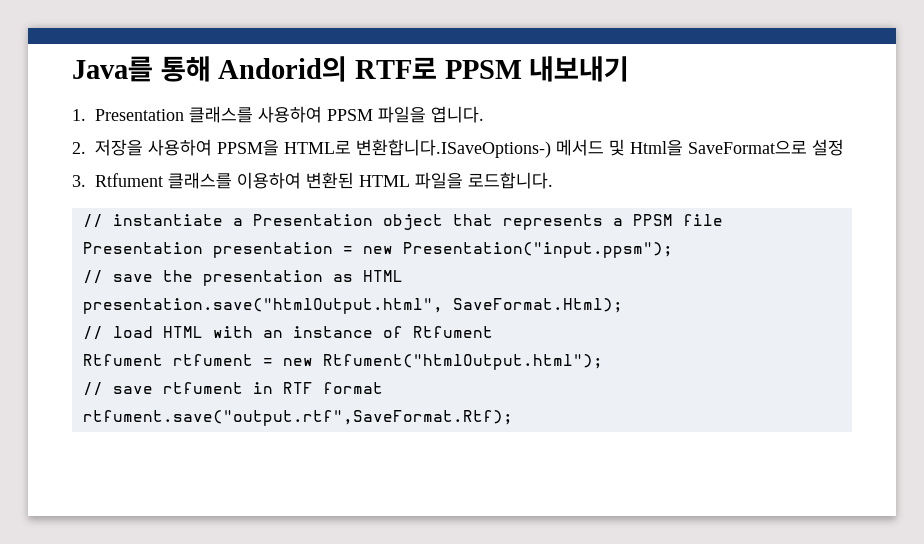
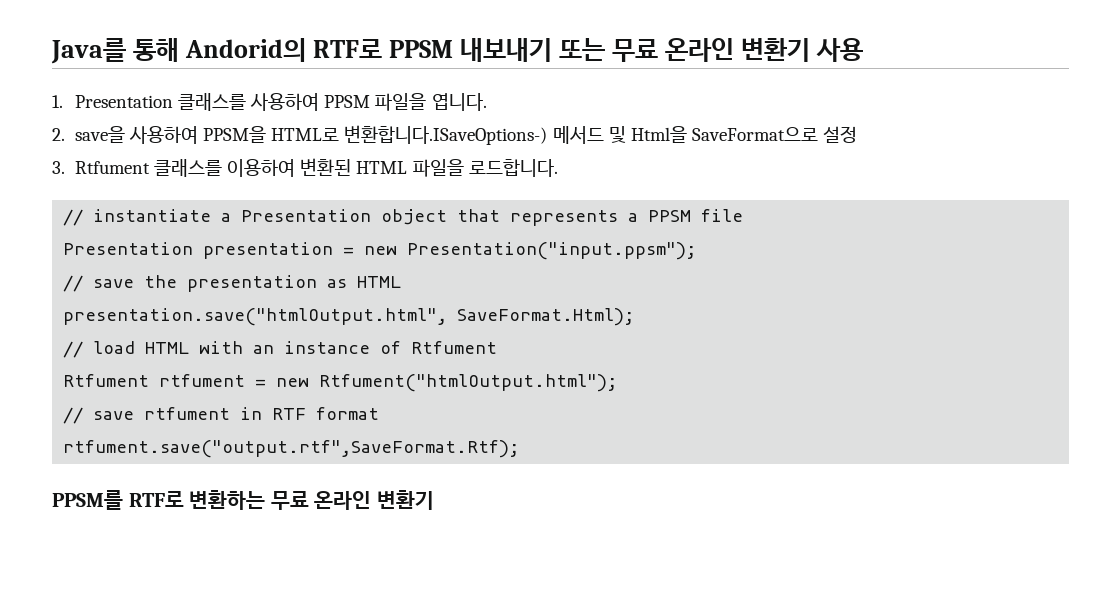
- Java를 통해 Andorid의 RTF로 PPSM 내보내기
+ Java를 통해 Andorid의 RTF로 PPSM 내보내기 또는 무료 온라인 변환기 사용
- 2. 저장을 사용하여 PPSM을 HTML로 변환합니다.ISaveOptions-) 메서드 및 Html을 SaveFormat으로 설정
+ 2. save을 사용하여 PPSM을 HTML로 변환합니다.ISaveOptions-) 메서드 및 Html을 SaveFormat으로 설정
+ PPSM를 RTF로 변환하는 무료 온라인 변환기

